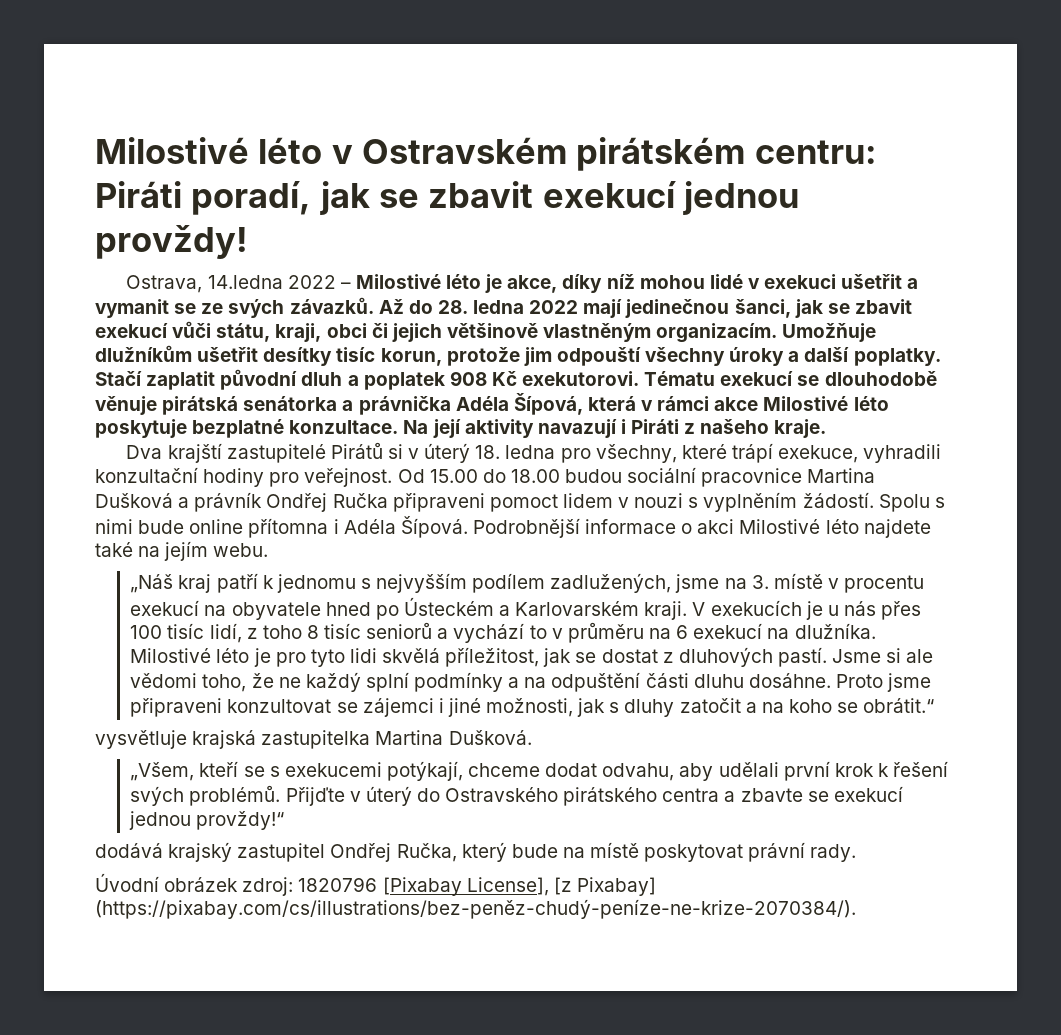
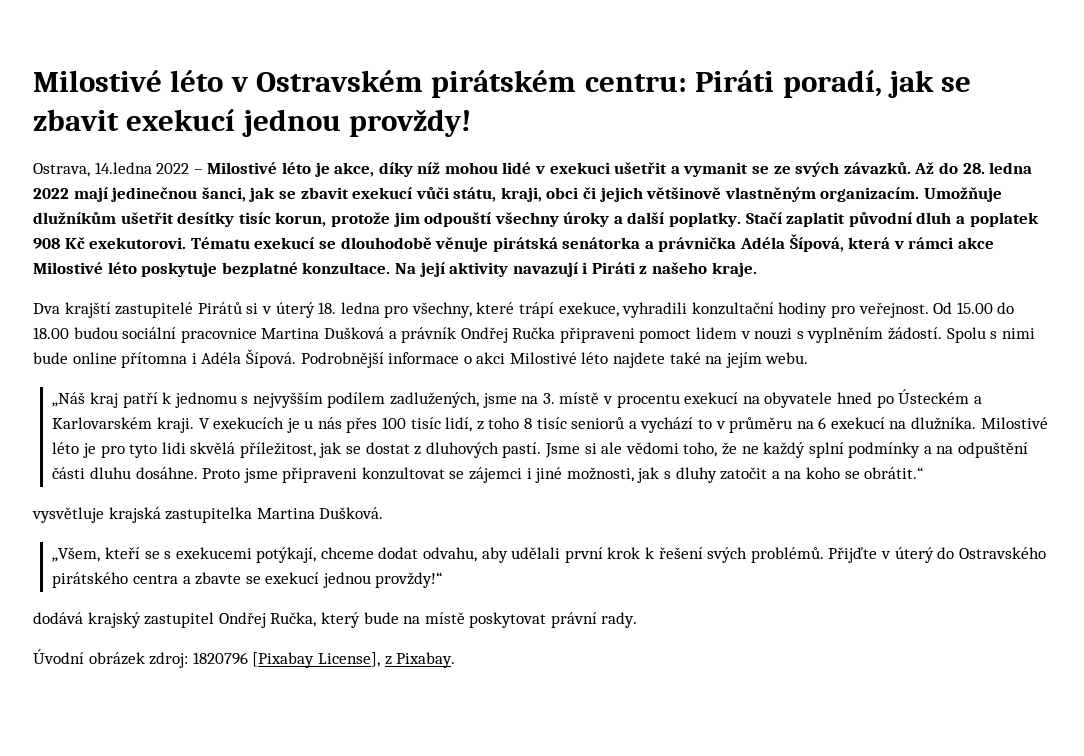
- Úvodní obrázek zdroj: 1820796 [Pixabay License], [z Pixabay] (https://pixabay.com/cs/illustrations/bez-peněz-chudý-peníze-ne-krize-2070384/).
+ Úvodní obrázek zdroj: 1820796 [Pixabay License], z Pixabay.

